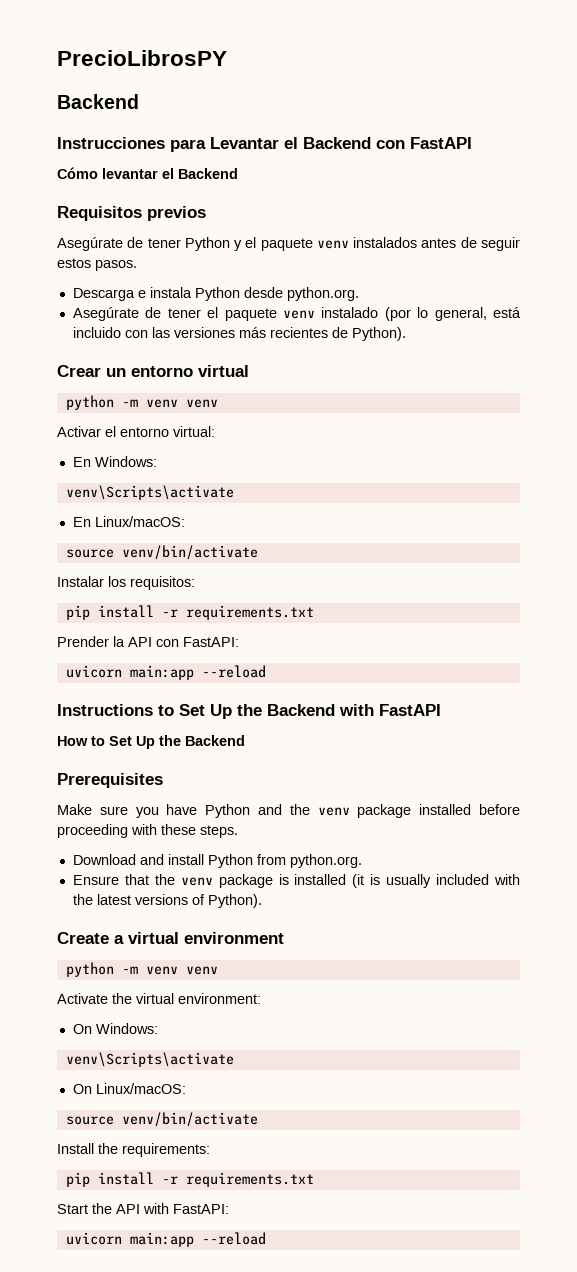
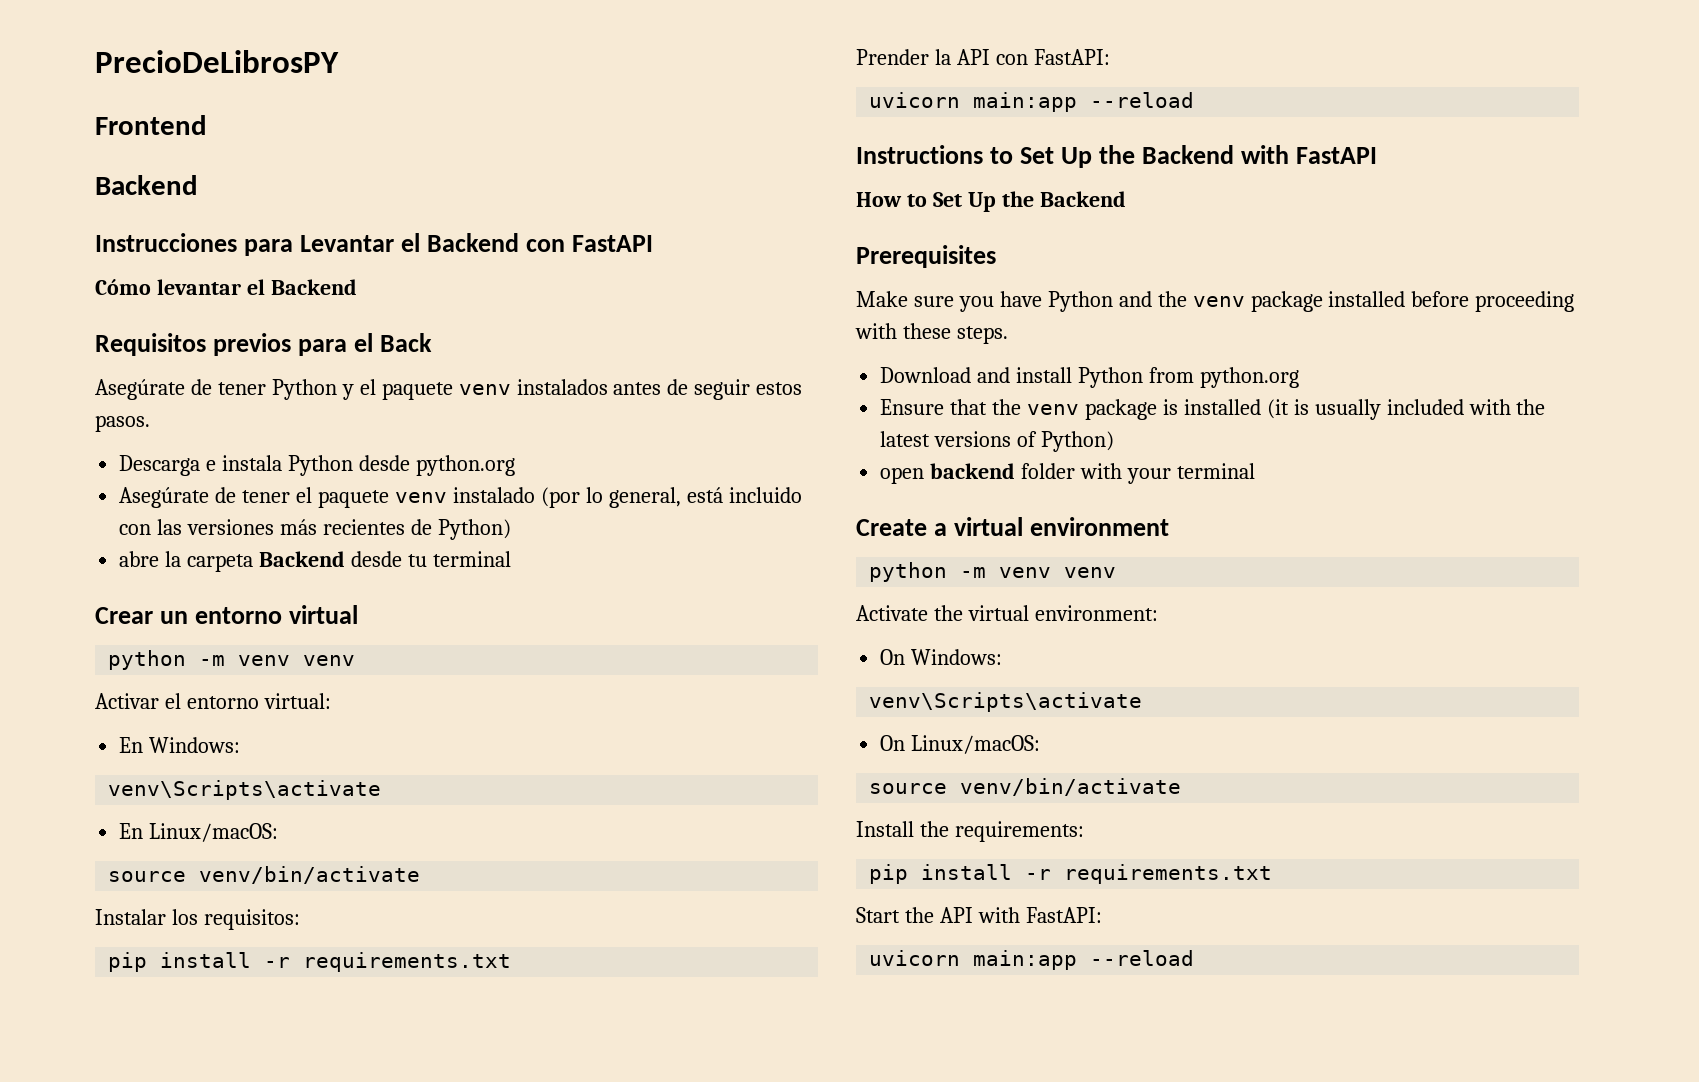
- PrecioLibrosPY
+ PrecioDeLibrosPY
+ Frontend
- Requisitos previos
+ Requisitos previos para el Back
- Descarga e instala Python desde python.org.
+ Descarga e instala Python desde python.org
- Asegúrate de tener el paquete venv instalado (por lo general, está incluido con las versiones más recientes de Python).
+ Asegúrate de tener el paquete venv instalado (por lo general, está incluido con las versiones más recientes de Python)
+ abre la carpeta Backend desde tu terminal
- Download and install Python from python.org.
+ Download and install Python from python.org
- Ensure that the venv package is installed (it is usually included with the latest versions of Python).
+ Ensure that the venv package is installed (it is usually included with the latest versions of Python)
+ open backend folder with your terminal

